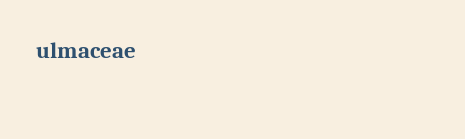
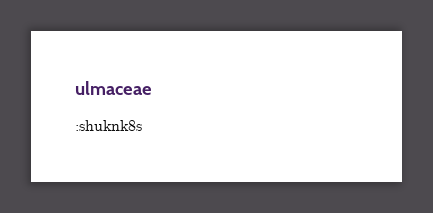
+ :shuknk8s

